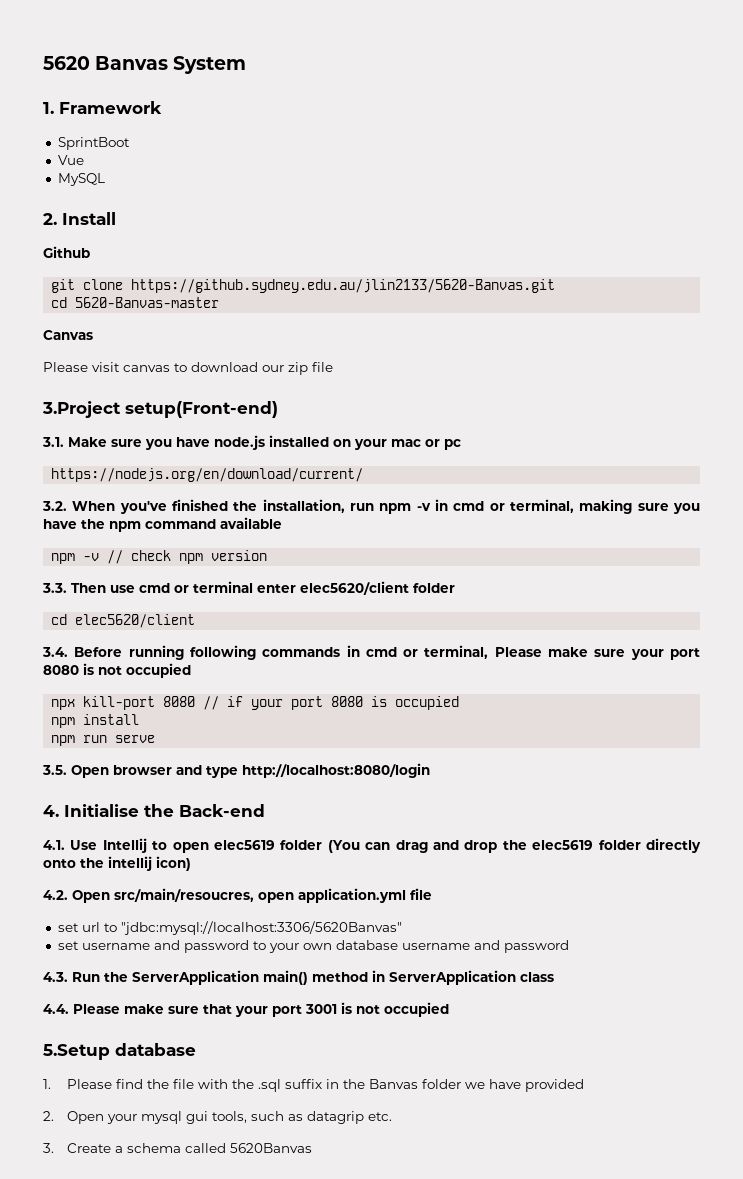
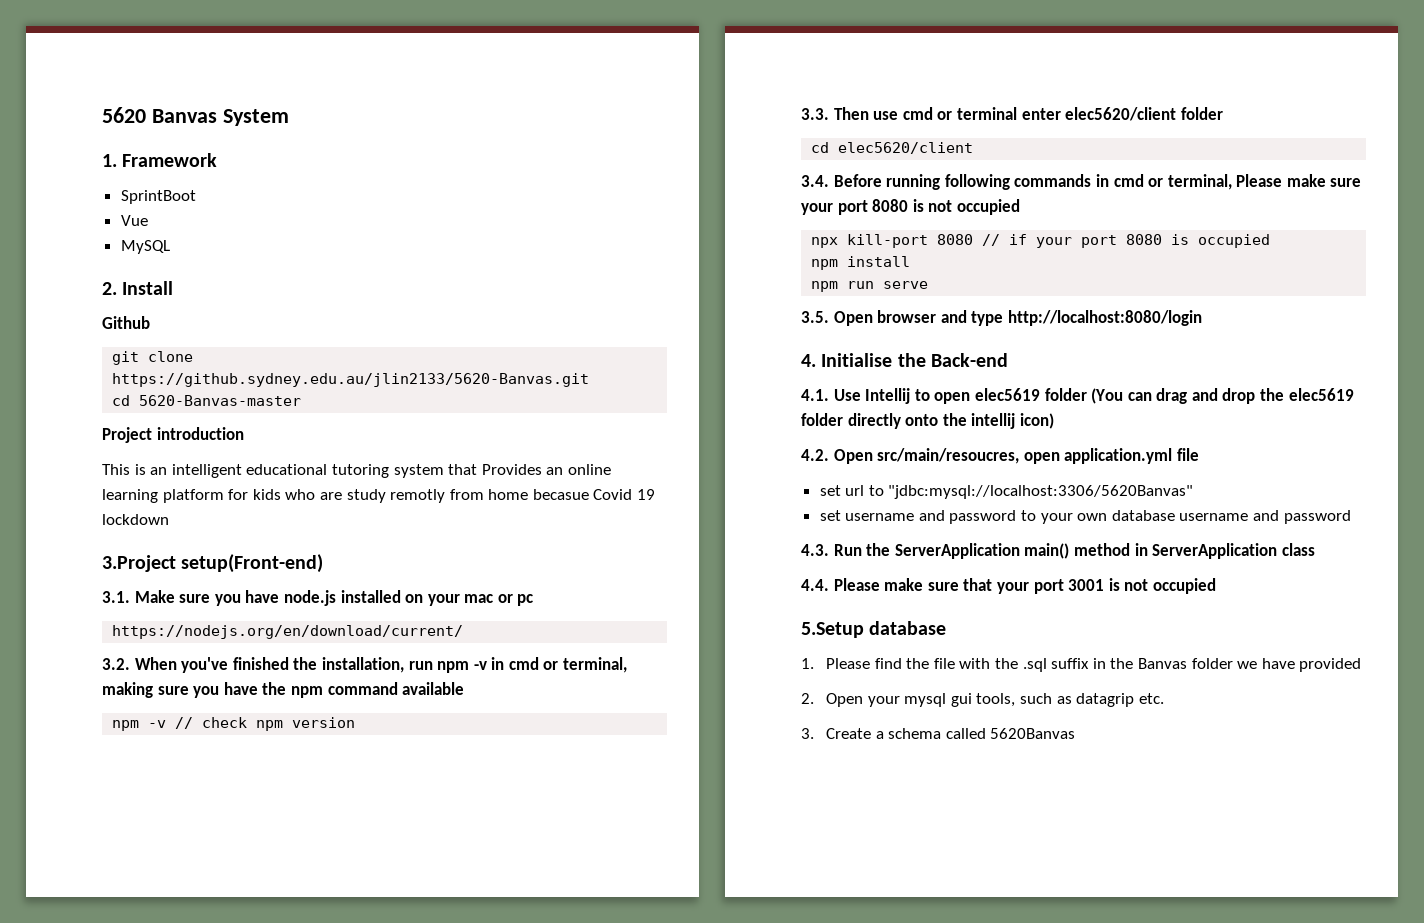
- Canvas
- Please visit canvas to download our zip file
+ Project introduction
+ This is an intelligent educational tutoring system that Provides an online learning platform for kids who are study remotly from home becasue Covid 19 lockdown

